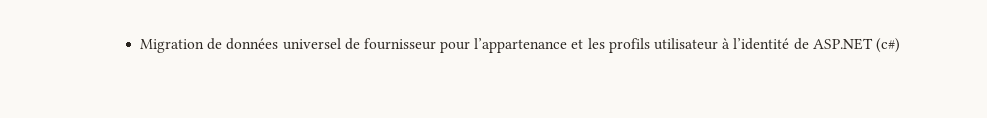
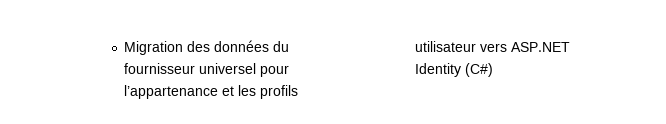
- Migration de données universel de fournisseur pour l’appartenance et les profils utilisateur à l’identité de ASP.NET (c#)
+ Migration des données du fournisseur universel pour l’appartenance et les profils utilisateur vers ASP.NET Identity (C#)

